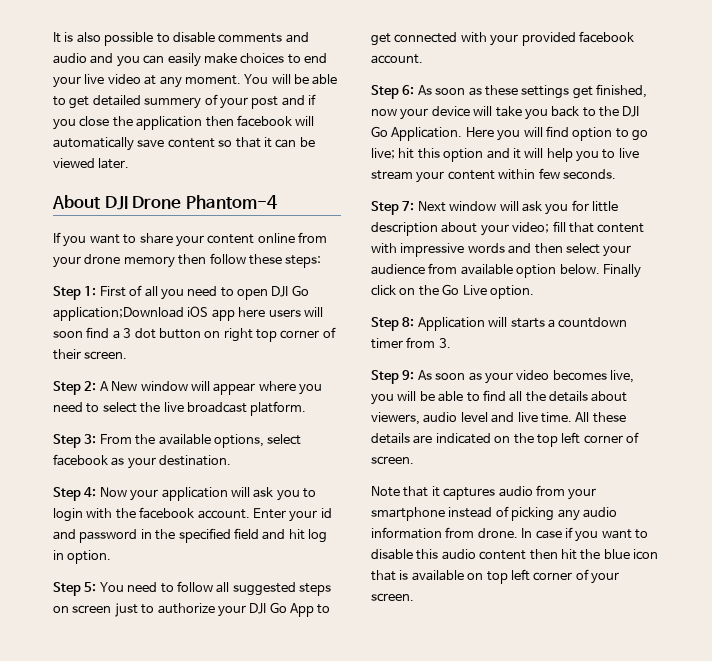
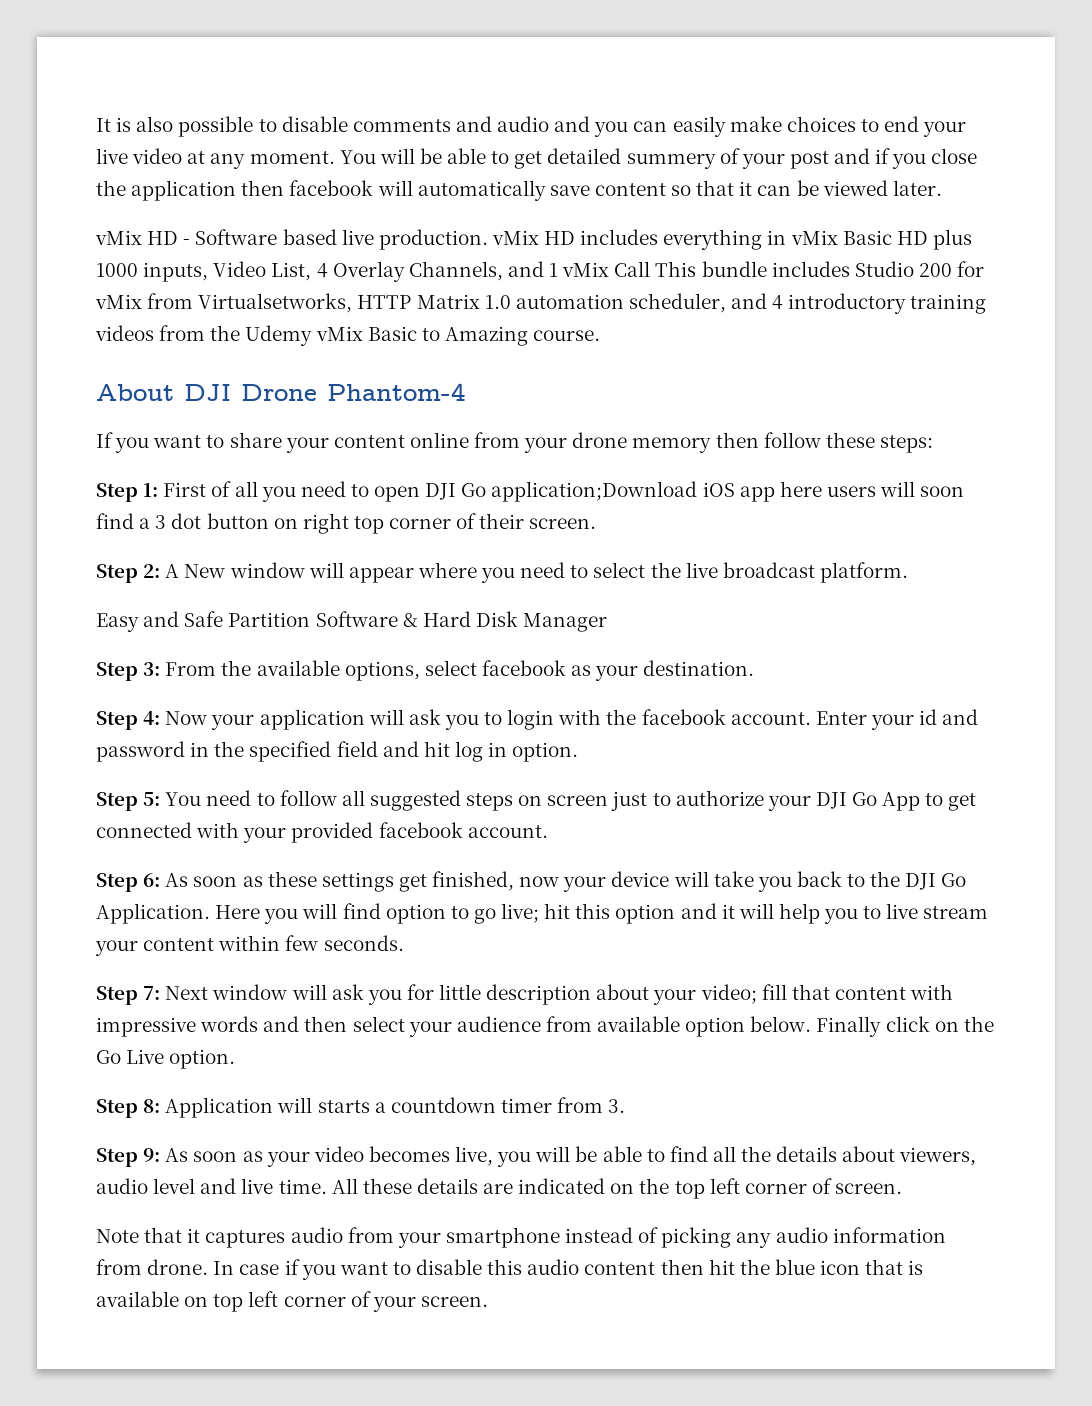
+ vMix HD - Software based live production. vMix HD includes everything in vMix Basic HD plus 1000 inputs, Video List, 4 Overlay Channels, and 1 vMix Call This bundle includes Studio 200 for vMix from Virtualsetworks, HTTP Matrix 1.0 automation scheduler, and 4 introductory training videos from the Udemy vMix Basic to Amazing course.
+ Easy and Safe Partition Software & Hard Disk Manager

